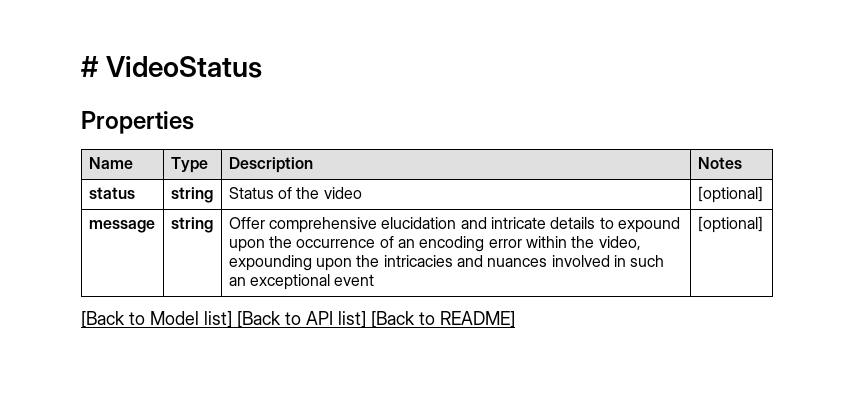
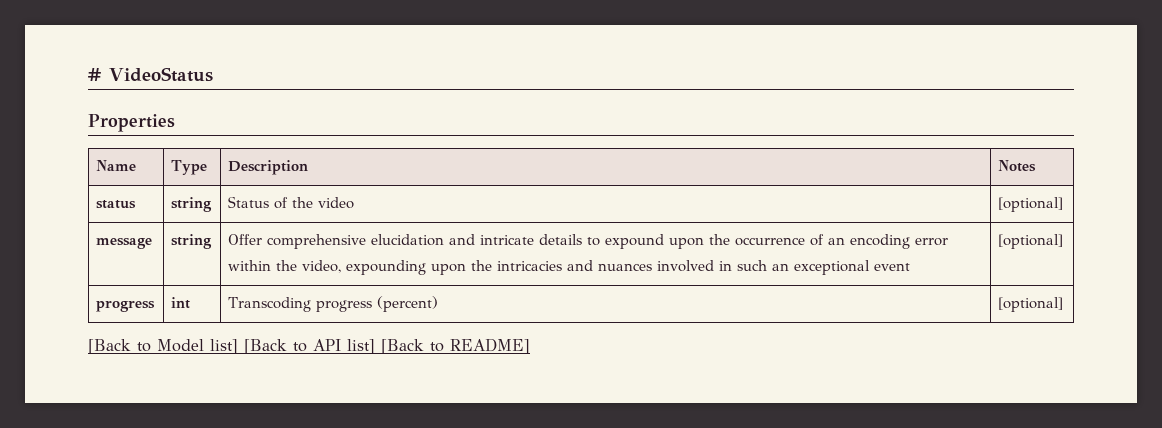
+ progress | int | Transcoding progress (percent) | [optional]

